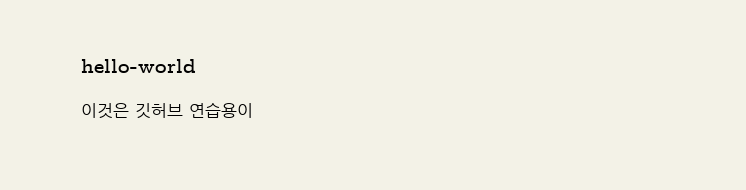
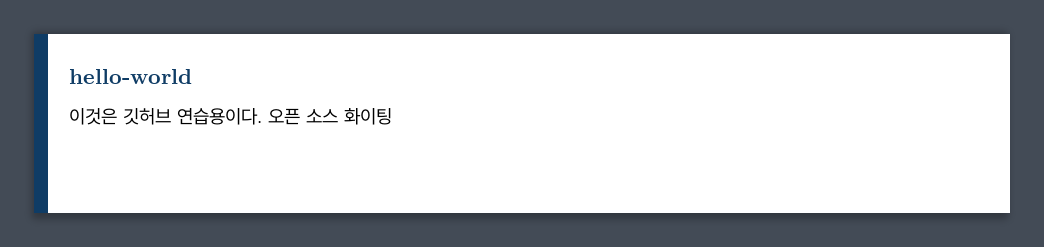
- 이것은 깃허브 연습용이
+ 이것은 깃허브 연습용이다. 오픈 소스 화이팅

